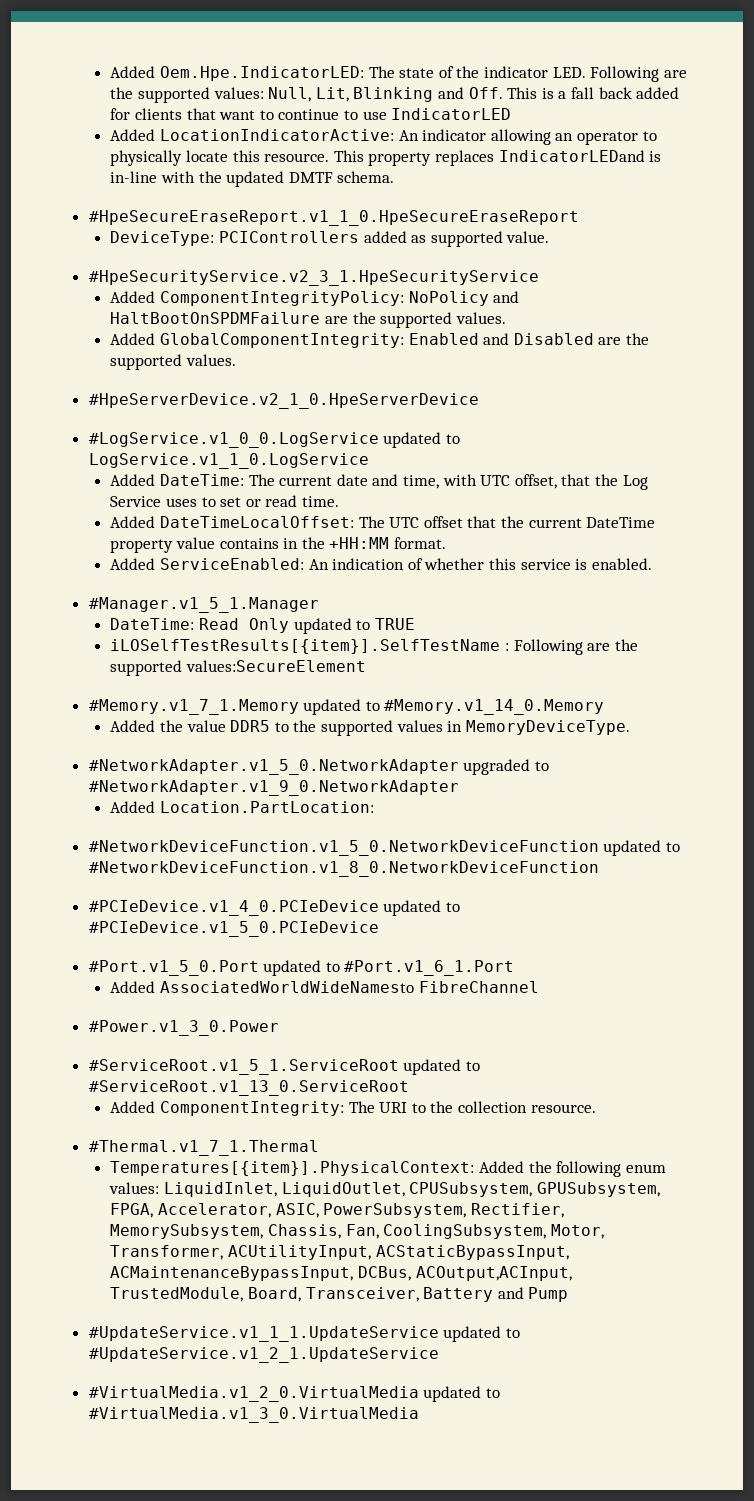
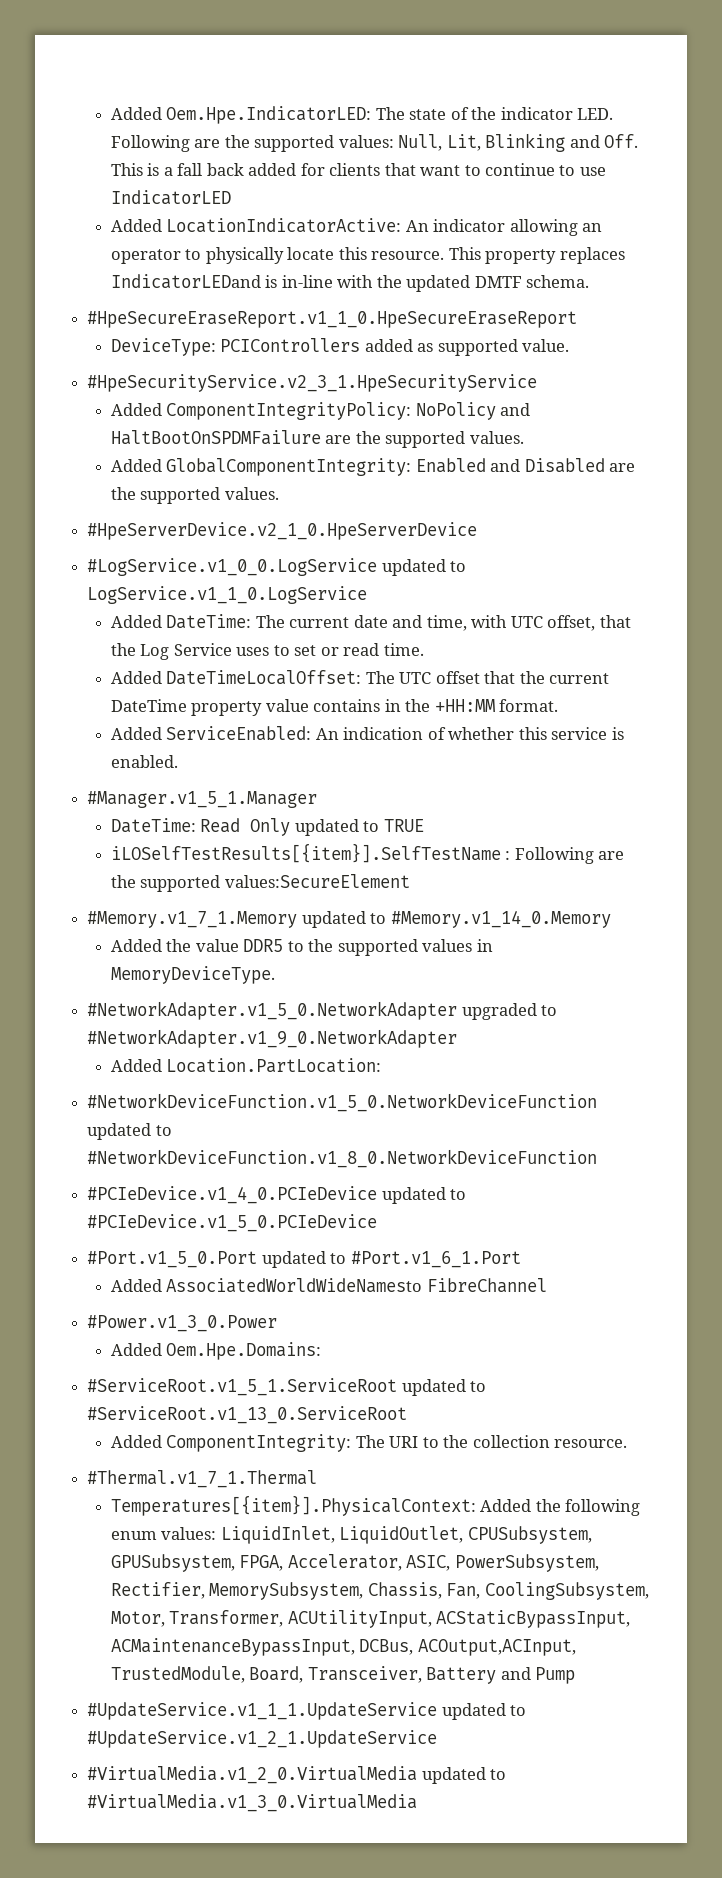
+ Added Oem.Hpe.Domains:

